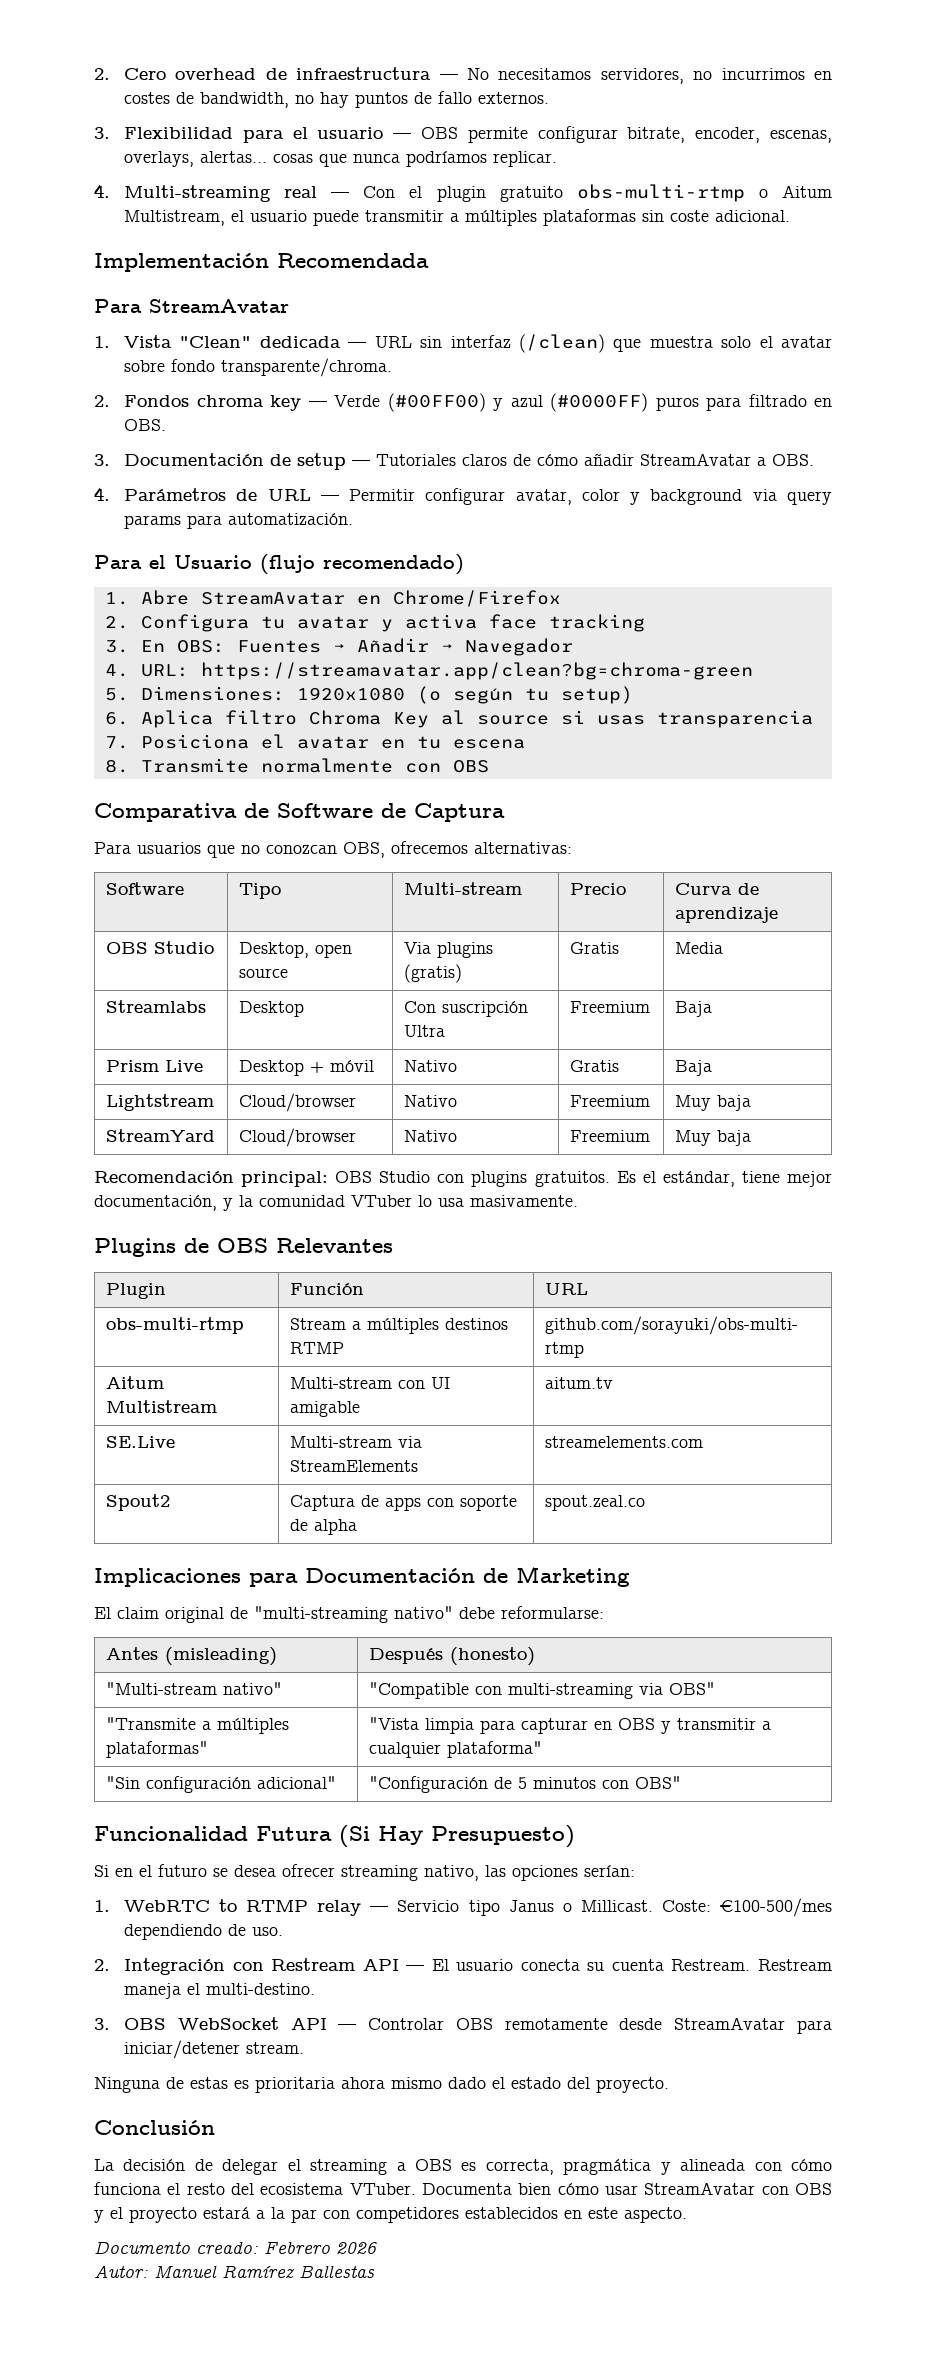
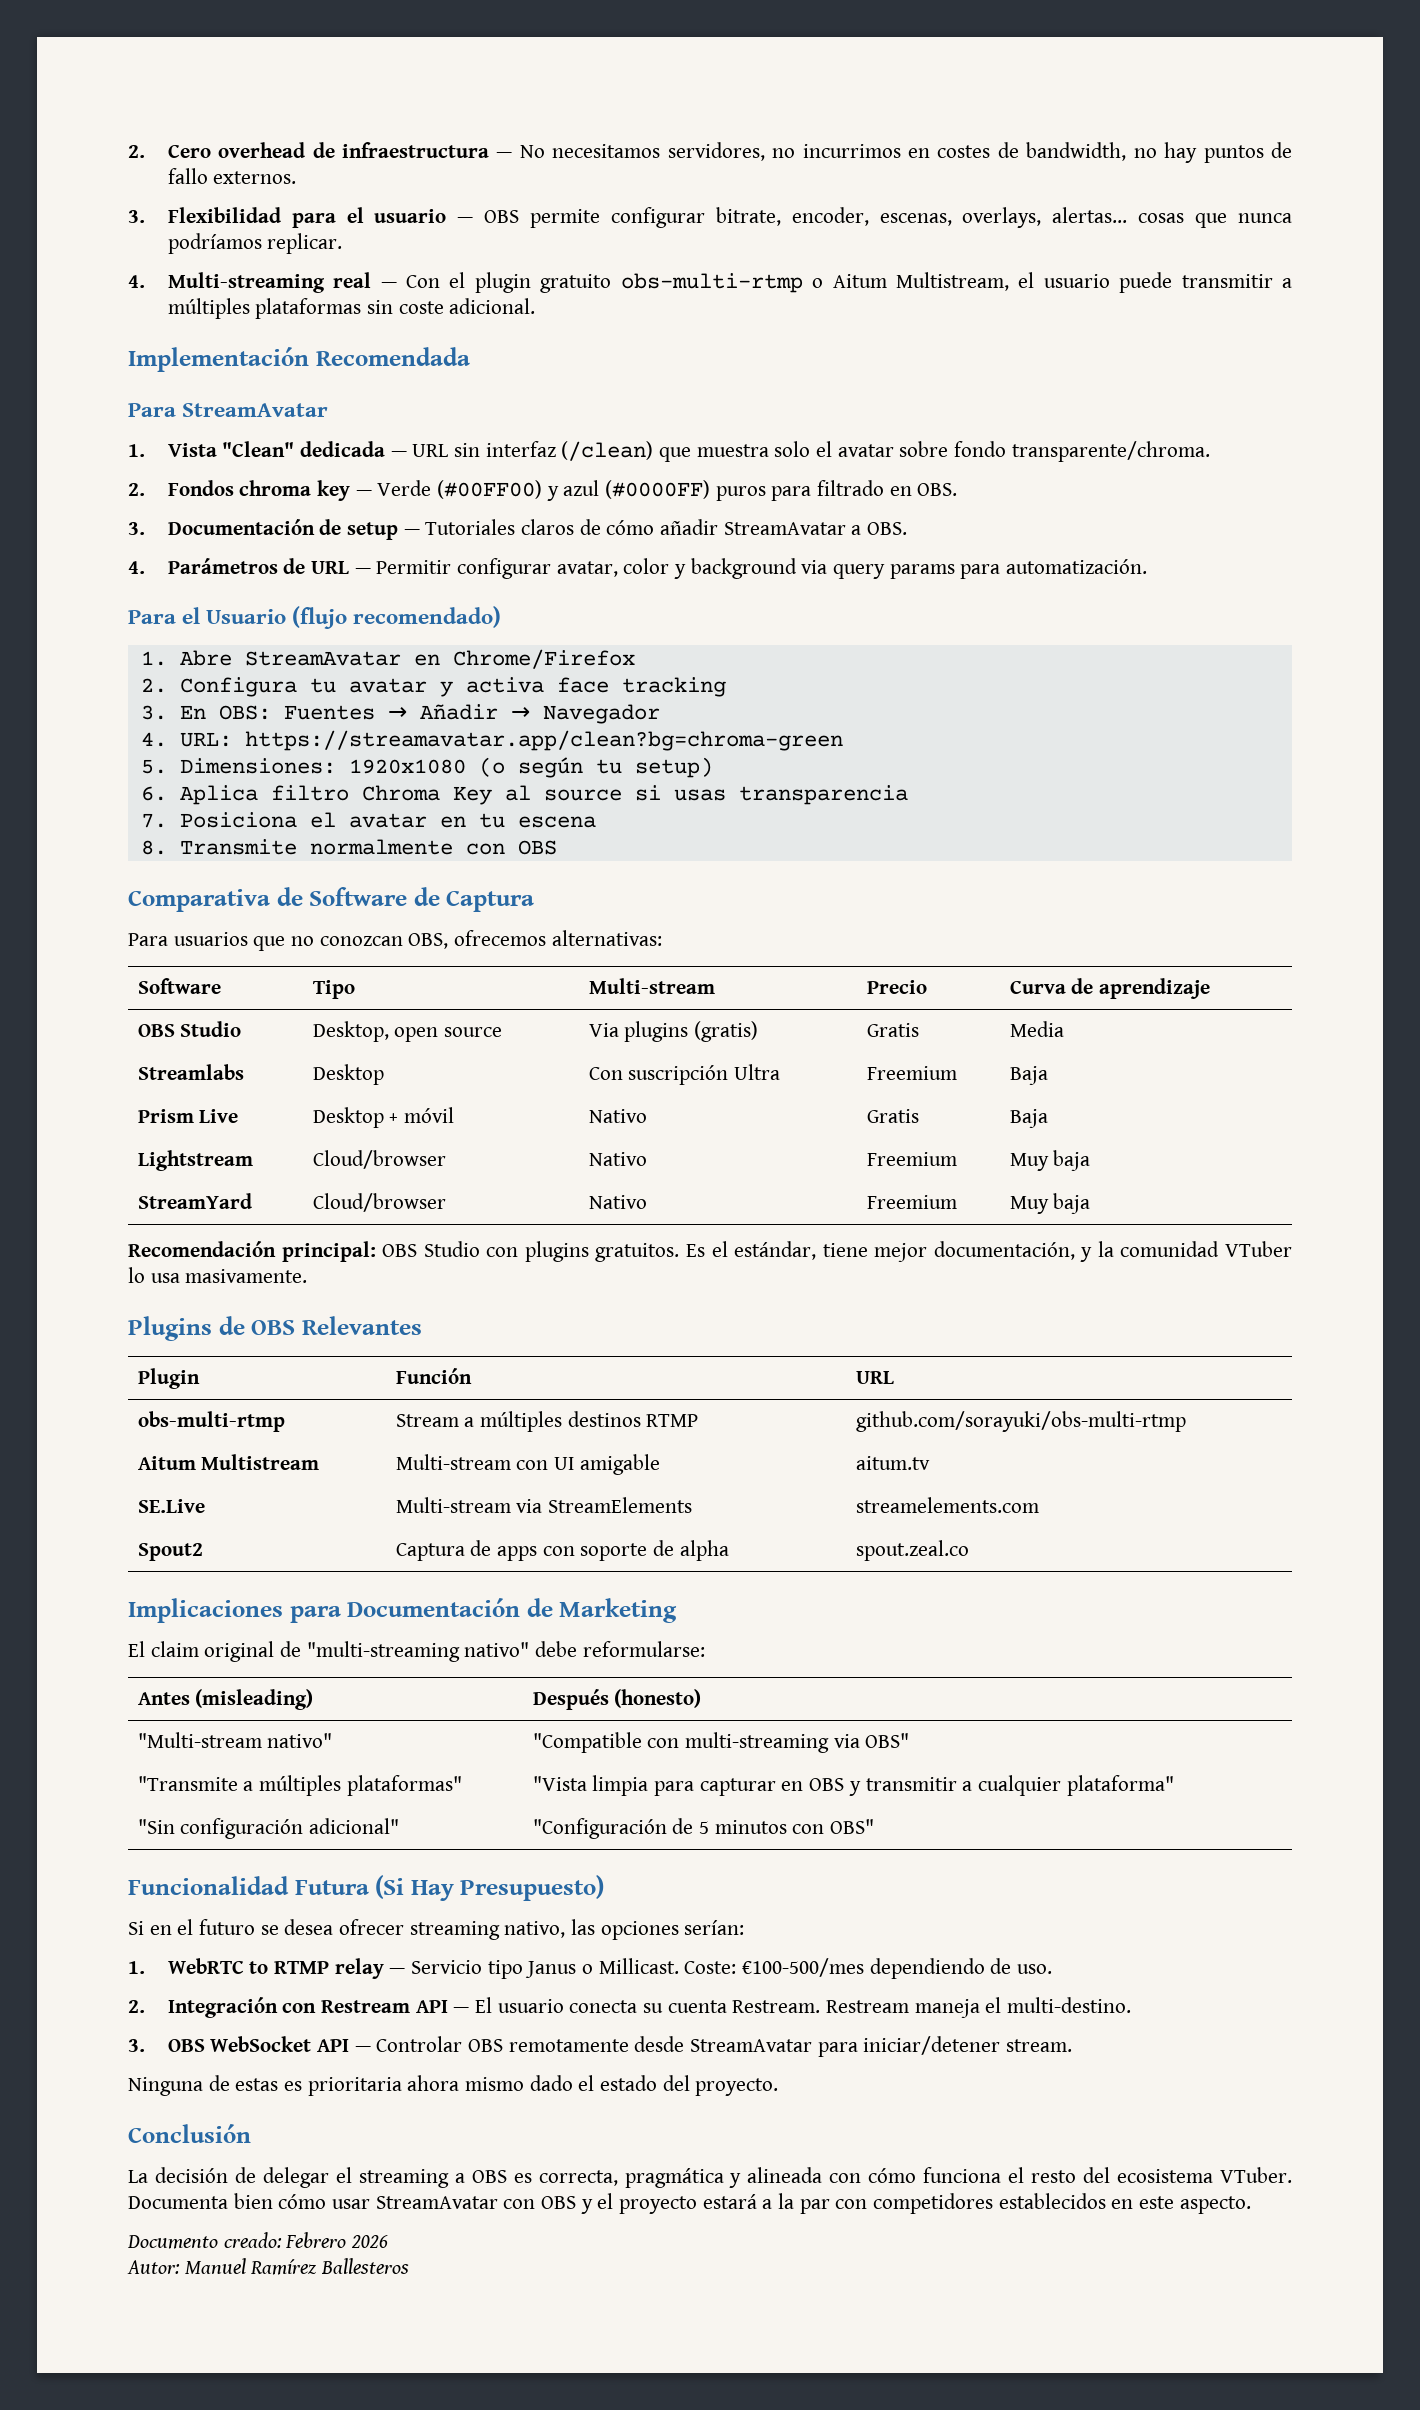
- Autor: Manuel Ramírez Ballestas
+ Autor: Manuel Ramírez Ballesteros

